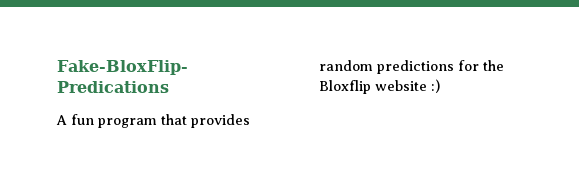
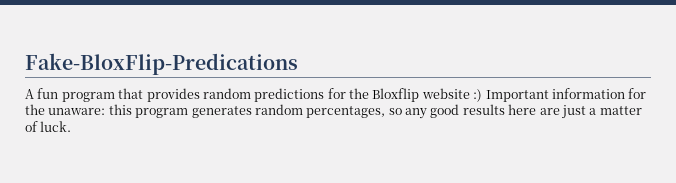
- A fun program that provides random predictions for the Bloxflip website :)
+ A fun program that provides random predictions for the Bloxflip website :) Important information for the unaware: this program generates random percentages, so any good results here are just a matter of luck.

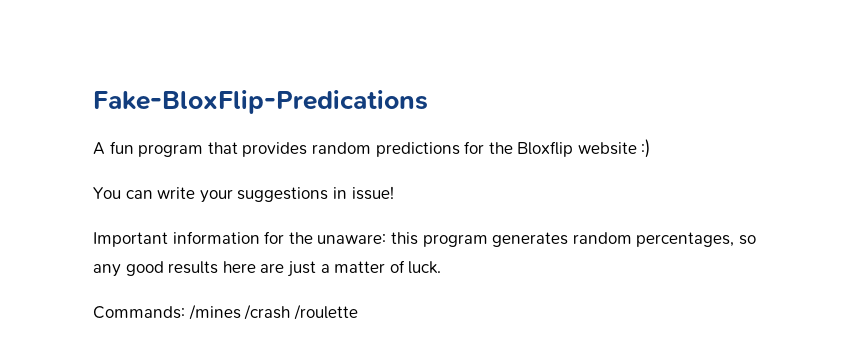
- A fun program that provides random predictions for the Bloxflip website :) Important information for the unaware: this program generates random percentages, so any good results here are just a matter of luck.
+ A fun program that provides random predictions for the Bloxflip website :)
+ You can write your suggestions in issue!
+ Important information for the unaware: this program generates random percentages, so any good results here are just a matter of luck.
+ Commands: /mines /crash /roulette

